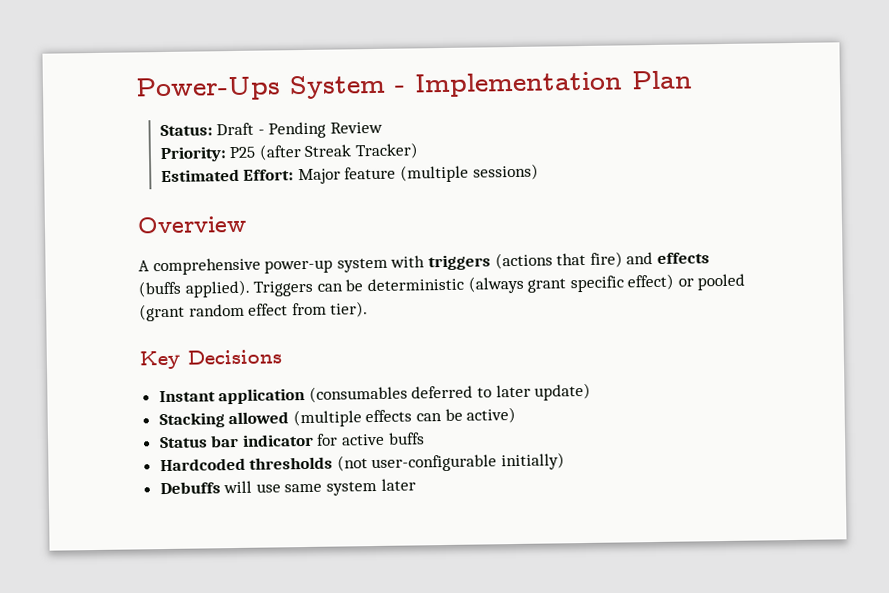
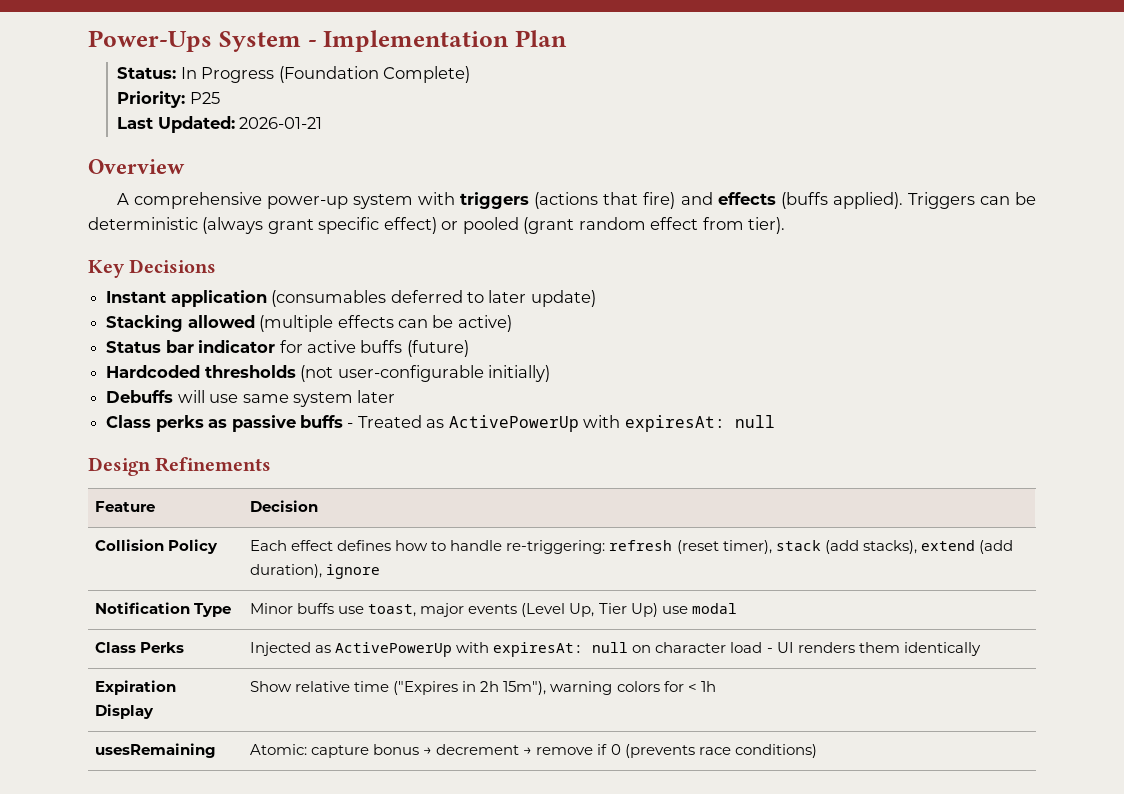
- Status: Draft - Pending Review
- Priority: P25 (after Streak Tracker)
- Estimated Effort: Major feature (multiple sessions)
+ Status: In Progress (Foundation Complete)
+ Priority: P25
+ Last Updated: 2026-01-21
- Status bar indicator for active buffs
+ Status bar indicator for active buffs (future)
+ Class perks as passive buffs - Treated as ActivePowerUp with expiresAt: null
+ Design Refinements
+ Feature | Decision
+ Collision Policy | Each effect defines how to handle re-triggering: refresh (reset timer), stack (add stacks), extend (add duration), ignore
+ Notification Type | Minor buffs use toast, major events (Level Up, Tier Up) use modal
+ Class Perks | Injected as ActivePowerUp with expiresAt: null on character load - UI renders them identically
+ Expiration Display | Show relative time ("Expires in 2h 15m"), warning colors for < 1h
+ usesRemaining | Atomic: capture bonus → decrement → remove if 0 (prevents race conditions)

